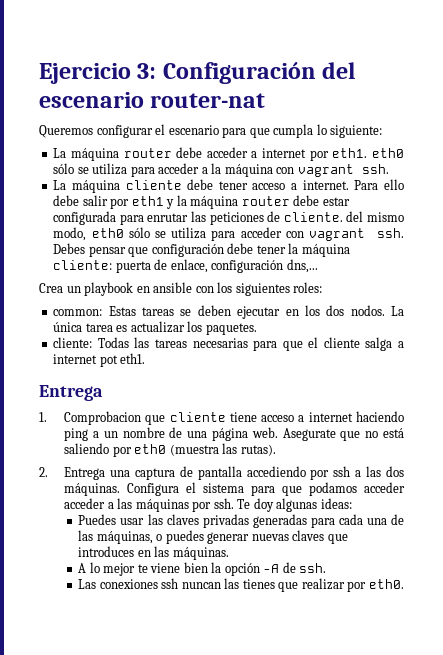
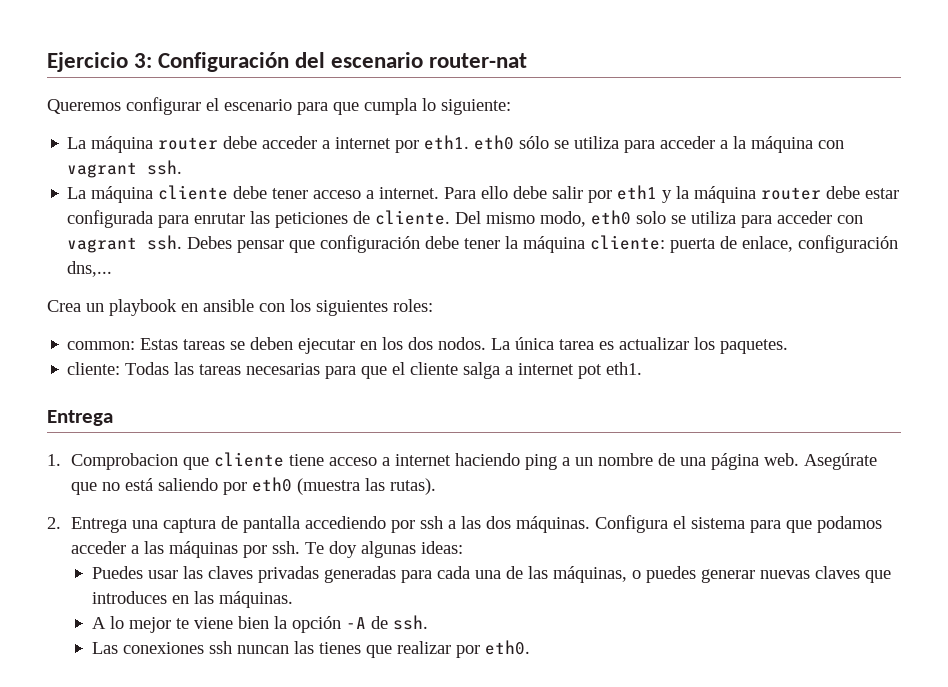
- Para ello debe salir por eth1 y la máquina router debe estar configurada para enrutar las peticiones de cliente. del mismo modo, eth0 sólo se utiliza para acceder con vagrant ssh.
+ Para ello debe salir por eth1 y la máquina router debe estar configurada para enrutar las peticiones de cliente. Del mismo modo, eth0 solo se utiliza para acceder con vagrant ssh.
- Asegurate que no está saliendo por eth0 (muestra las rutas).
+ Asegúrate que no está saliendo por eth0 (muestra las rutas).
- Configura el sistema para que podamos acceder acceder a las máquinas por ssh.
+ Configura el sistema para que podamos acceder a las máquinas por ssh.

